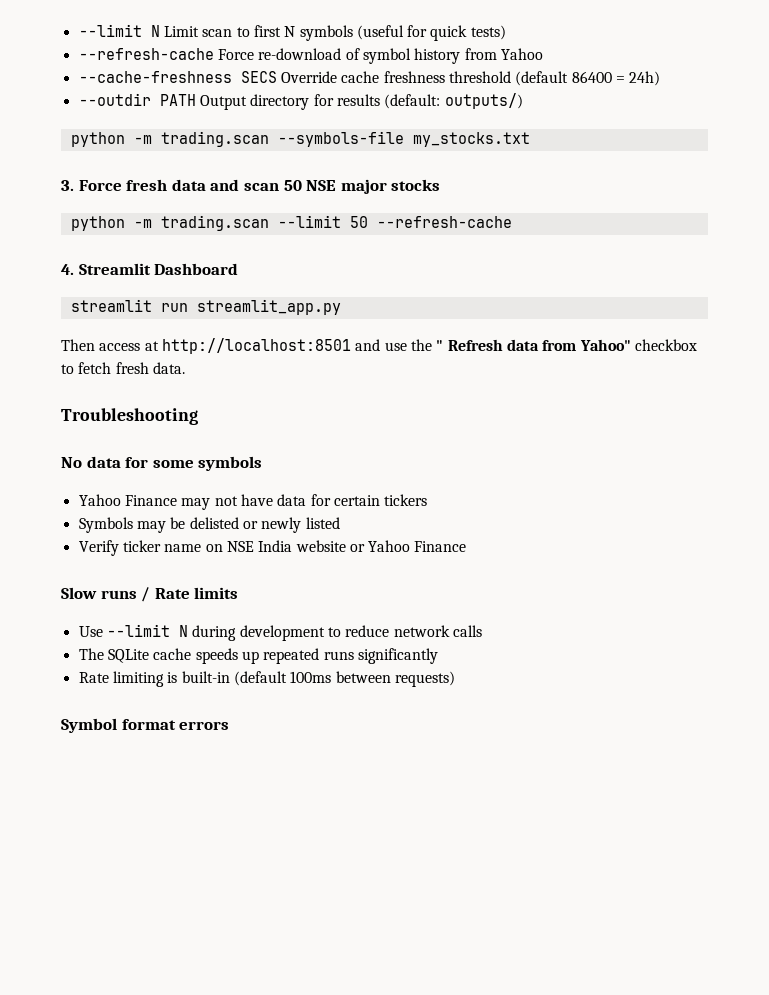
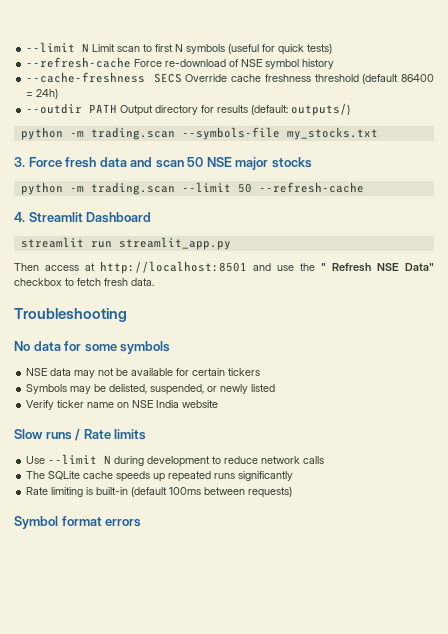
- --refresh-cache Force re-download of symbol history from Yahoo
+ --refresh-cache Force re-download of NSE symbol history
- Then access at http://localhost:8501 and use the " Refresh data from Yahoo" checkbox to fetch fresh data.
+ Then access at http://localhost:8501 and use the " Refresh NSE Data" checkbox to fetch fresh data.
- Yahoo Finance may not have data for certain tickers
+ NSE data may not be available for certain tickers
- Symbols may be delisted or newly listed
+ Symbols may be delisted, suspended, or newly listed
- Verify ticker name on NSE India website or Yahoo Finance
+ Verify ticker name on NSE India website

